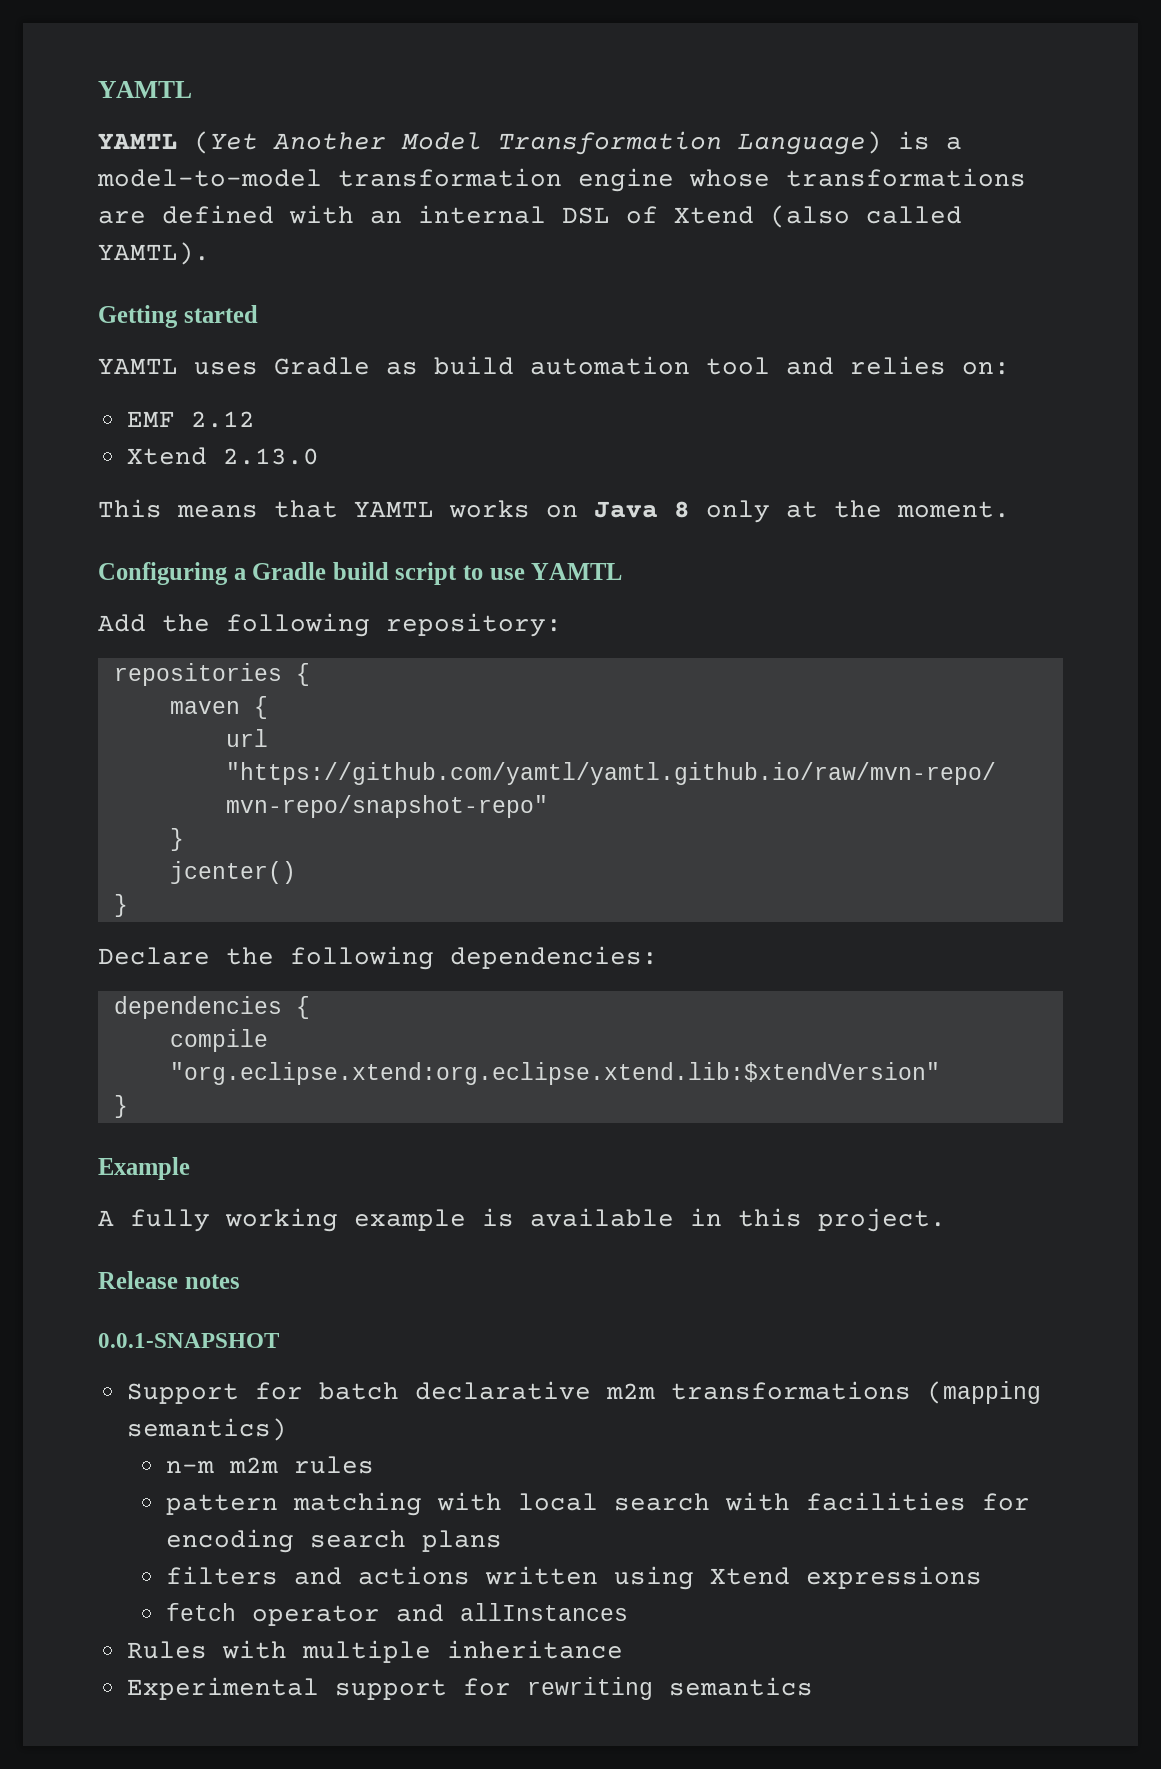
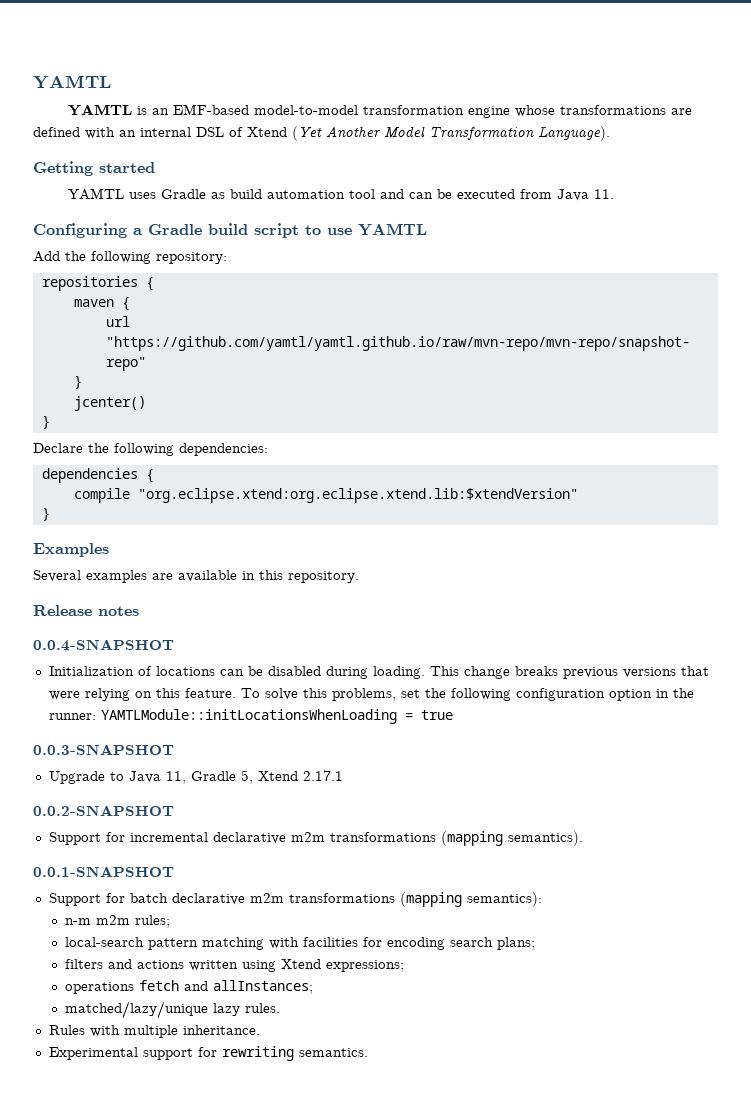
- YAMTL (Yet Another Model Transformation Language) is a model-to-model transformation engine whose transformations are defined with an internal DSL of Xtend (also called YAMTL).
+ YAMTL is an EMF-based model-to-model transformation engine whose transformations are defined with an internal DSL of Xtend (Yet Another Model Transformation Language).
- YAMTL uses Gradle as build automation tool and relies on:
- EMF 2.12
- Xtend 2.13.0
- This means that YAMTL works on Java 8 only at the moment.
+ YAMTL uses Gradle as build automation tool and can be executed from Java 11.
- Example
- A fully working example is available in this project.
+ Examples
+ Several examples are available in this repository.
+ 0.0.4-SNAPSHOT
+ Initialization of locations can be disabled during loading. This change breaks previous versions that were relying on this feature. To solve this problems, set the following configuration option in the runner: YAMTLModule::initLocationsWhenLoading = true
+ 0.0.3-SNAPSHOT
+ Upgrade to Java 11, Gradle 5, Xtend 2.17.1
+ 0.0.2-SNAPSHOT
+ Support for incremental declarative m2m transformations (mapping semantics).
- Support for batch declarative m2m transformations (mapping semantics)
+ Support for batch declarative m2m transformations (mapping semantics):
- n-m m2m rules
- pattern matching with local search with facilities for encoding search plans
+ n-m m2m rules;
+ local-search pattern matching with facilities for encoding search plans;
- filters and actions written using Xtend expressions
- fetch operator and allInstances
+ filters and actions written using Xtend expressions;
+ operations fetch and allInstances;
+ matched/lazy/unique lazy rules.
- Rules with multiple inheritance
+ Rules with multiple inheritance.
- Experimental support for rewriting semantics
+ Experimental support for rewriting semantics.

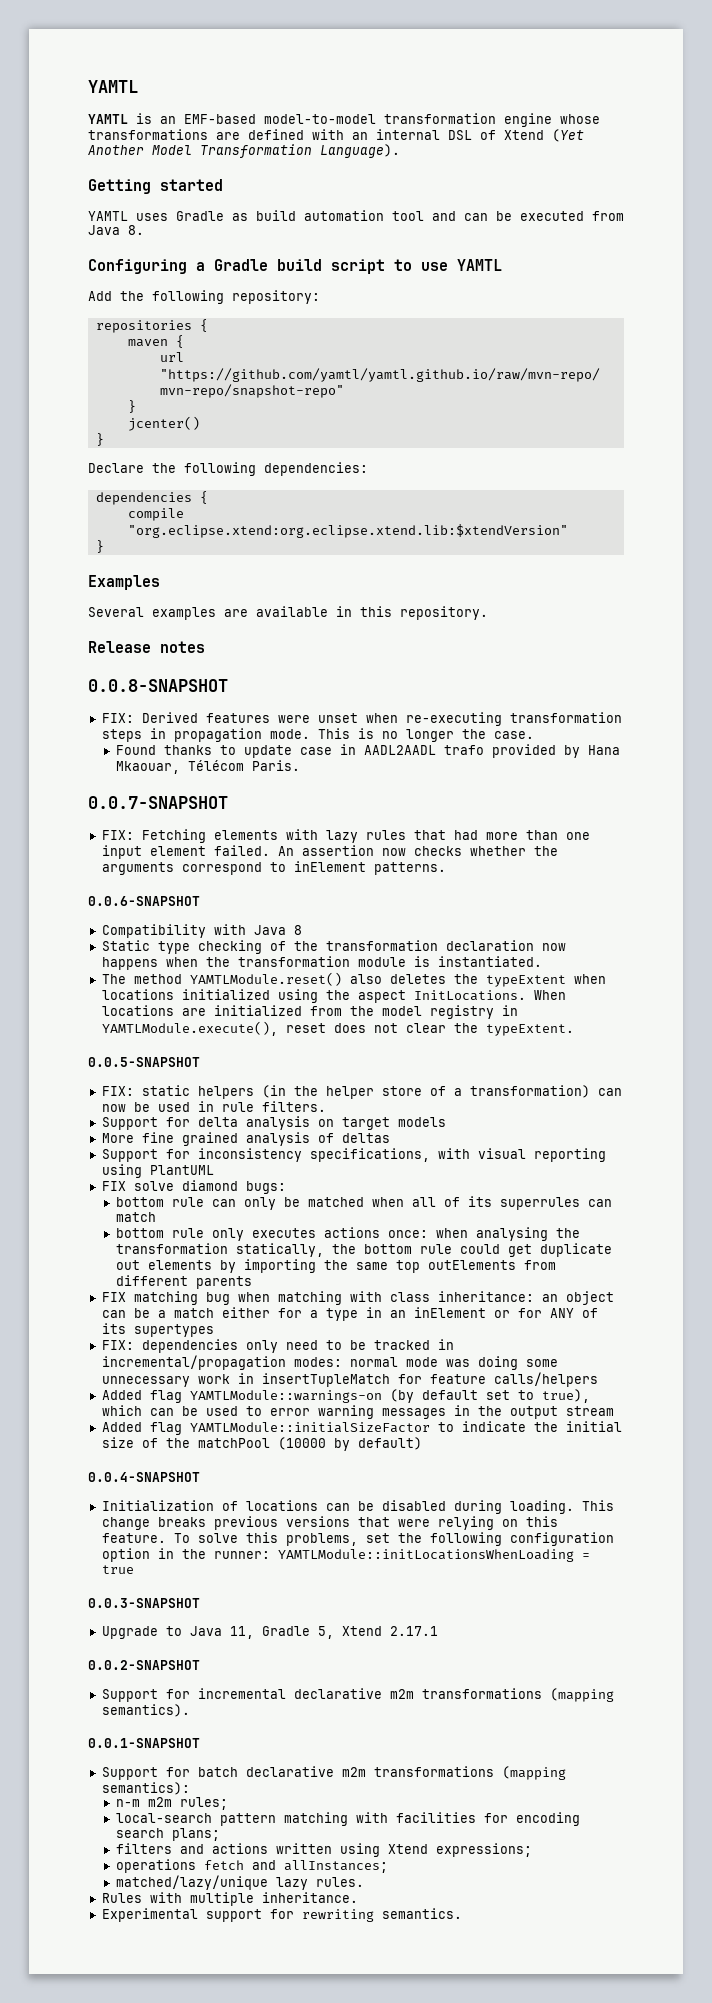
- YAMTL uses Gradle as build automation tool and can be executed from Java 11.
+ YAMTL uses Gradle as build automation tool and can be executed from Java 8.
+ 0.0.8-SNAPSHOT
+ FIX: Derived features were unset when re-executing transformation steps in propagation mode. This is no longer the case.
+ Found thanks to update case in AADL2AADL trafo provided by Hana Mkaouar, Télécom Paris.
+ 0.0.7-SNAPSHOT
+ FIX: Fetching elements with lazy rules that had more than one input element failed. An assertion now checks whether the arguments correspond to inElement patterns.
+ 0.0.6-SNAPSHOT
+ Compatibility with Java 8
+ Static type checking of the transformation declaration now happens when the transformation module is instantiated.
+ The method YAMTLModule.reset() also deletes the typeExtent when locations initialized using the aspect InitLocations. When locations are initialized from the model registry in YAMTLModule.execute(), reset does not clear the typeExtent.
+ 0.0.5-SNAPSHOT
+ FIX: static helpers (in the helper store of a transformation) can now be used in rule filters.
+ Support for delta analysis on target models
+ More fine grained analysis of deltas
+ Support for inconsistency specifications, with visual reporting using PlantUML
+ FIX solve diamond bugs:
+ bottom rule can only be matched when all of its superrules can match
+ bottom rule only executes actions once: when analysing the transformation statically, the bottom rule could get duplicate out elements by importing the same top outElements from different parents
+ FIX matching bug when matching with class inheritance: an object can be a match either for a type in an inElement or for ANY of its supertypes
+ FIX: dependencies only need to be tracked in incremental/propagation modes: normal mode was doing some unnecessary work in insertTupleMatch for feature calls/helpers
+ Added flag YAMTLModule::warnings-on (by default set to true), which can be used to error warning messages in the output stream
+ Added flag YAMTLModule::initialSizeFactor to indicate the initial size of the matchPool (10000 by default)

